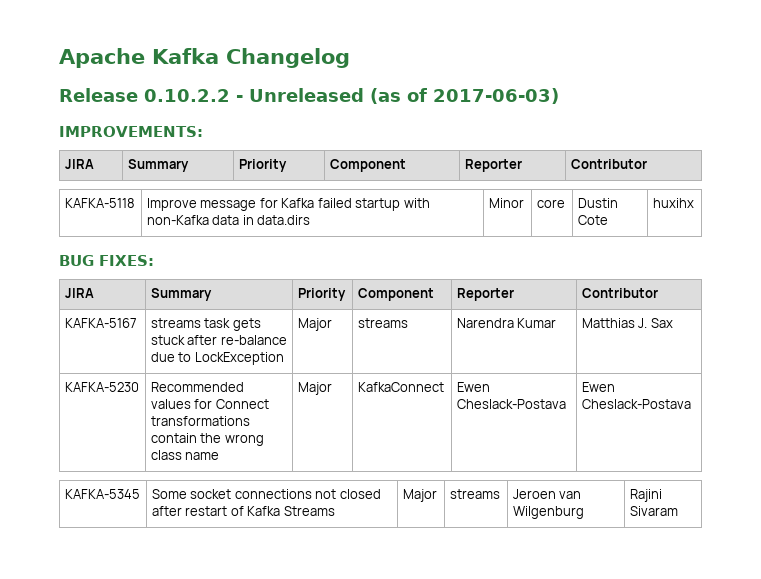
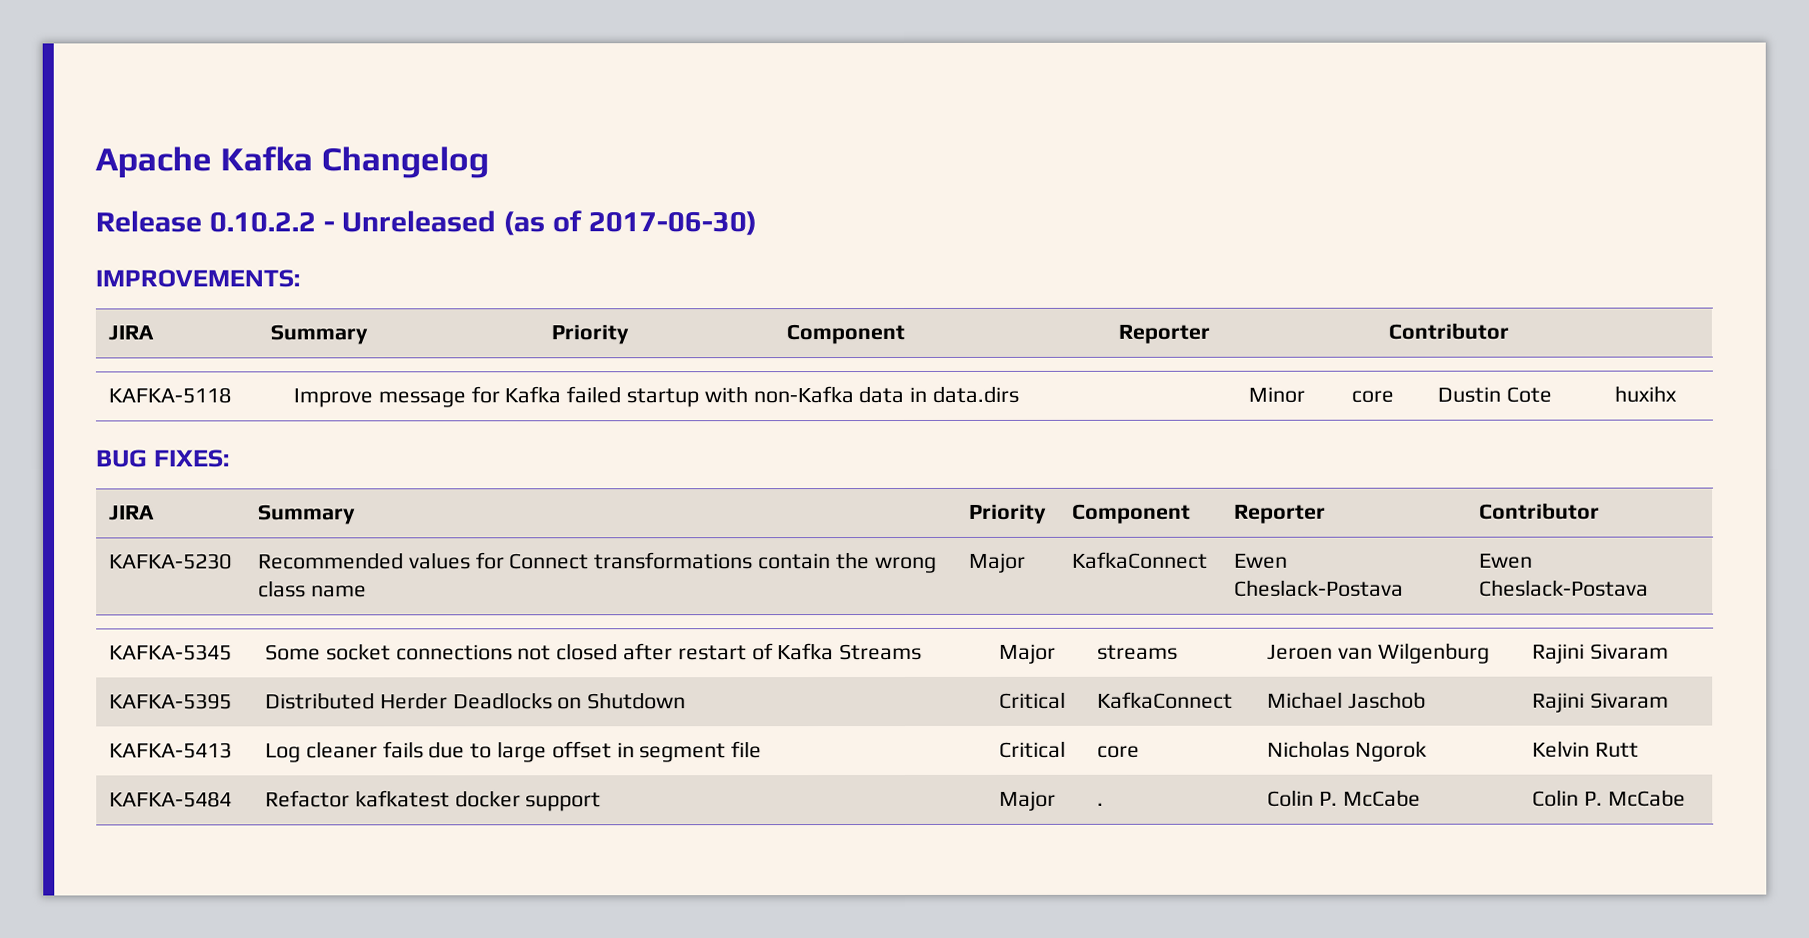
- Release 0.10.2.2 - Unreleased (as of 2017-06-03)
+ Release 0.10.2.2 - Unreleased (as of 2017-06-30)
- KAFKA-5167 | streams task gets stuck after re-balance due to LockException | Major | streams | Narendra Kumar | Matthias J. Sax
+ KAFKA-5395 | Distributed Herder Deadlocks on Shutdown | Critical | KafkaConnect | Michael Jaschob | Rajini Sivaram
+ KAFKA-5413 | Log cleaner fails due to large offset in segment file | Critical | core | Nicholas Ngorok | Kelvin Rutt
+ KAFKA-5484 | Refactor kafkatest docker support | Major | . | Colin P. McCabe | Colin P. McCabe

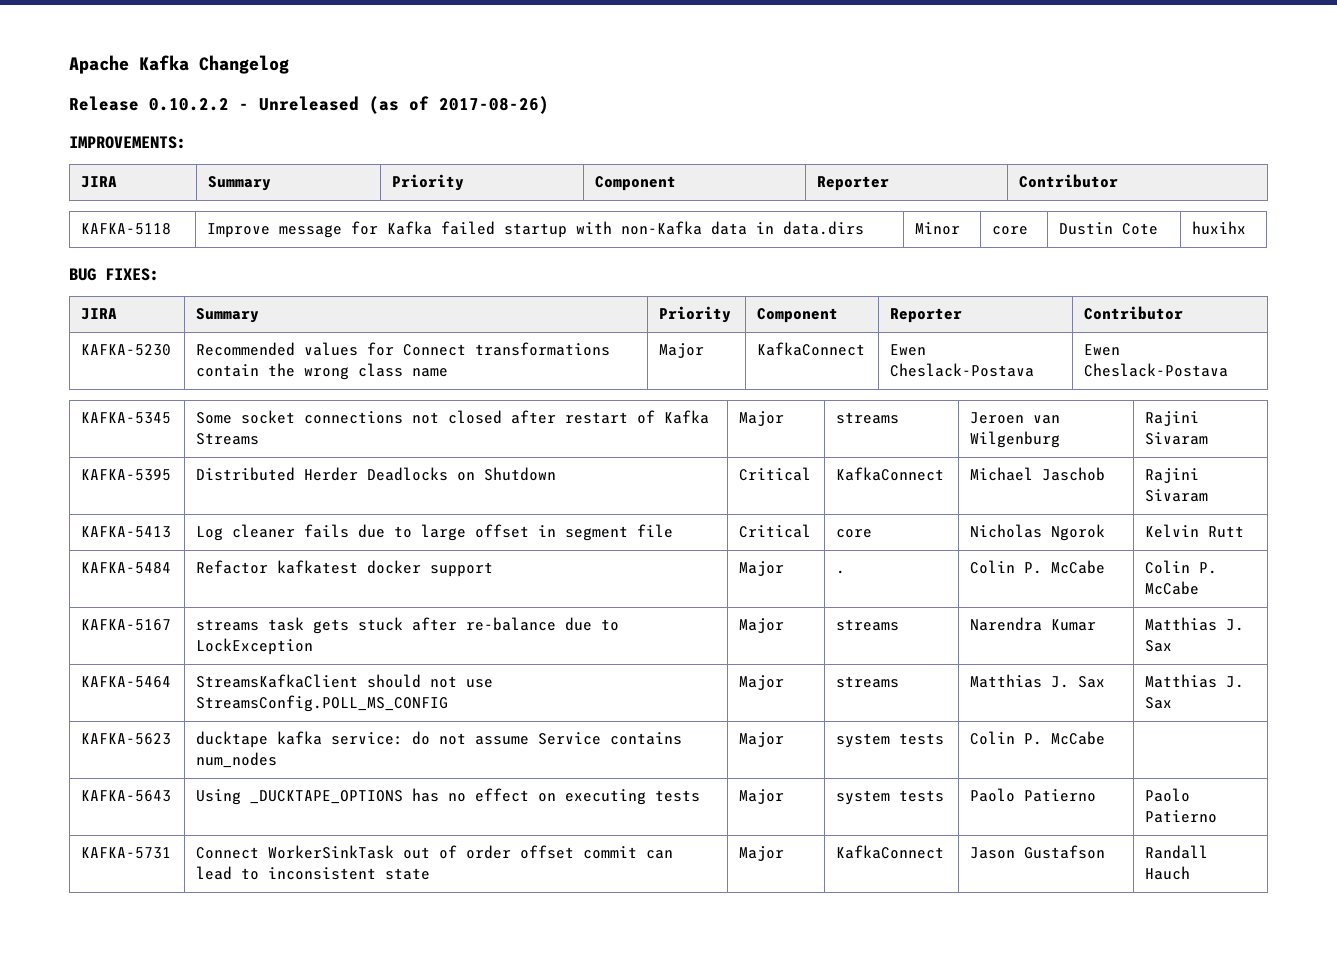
- Release 0.10.2.2 - Unreleased (as of 2017-06-30)
+ Release 0.10.2.2 - Unreleased (as of 2017-08-26)
+ KAFKA-5167 | streams task gets stuck after re-balance due to LockException | Major | streams | Narendra Kumar | Matthias J. Sax
+ KAFKA-5464 | StreamsKafkaClient should not use StreamsConfig.POLL_MS_CONFIG | Major | streams | Matthias J. Sax | Matthias J. Sax
+ KAFKA-5623 | ducktape kafka service: do not assume Service contains num_nodes | Major | system tests | Colin P. McCabe |
+ KAFKA-5643 | Using _DUCKTAPE_OPTIONS has no effect on executing tests | Major | system tests | Paolo Patierno | Paolo Patierno
+ KAFKA-5731 | Connect WorkerSinkTask out of order offset commit can lead to inconsistent state | Major | KafkaConnect | Jason Gustafson | Randall Hauch

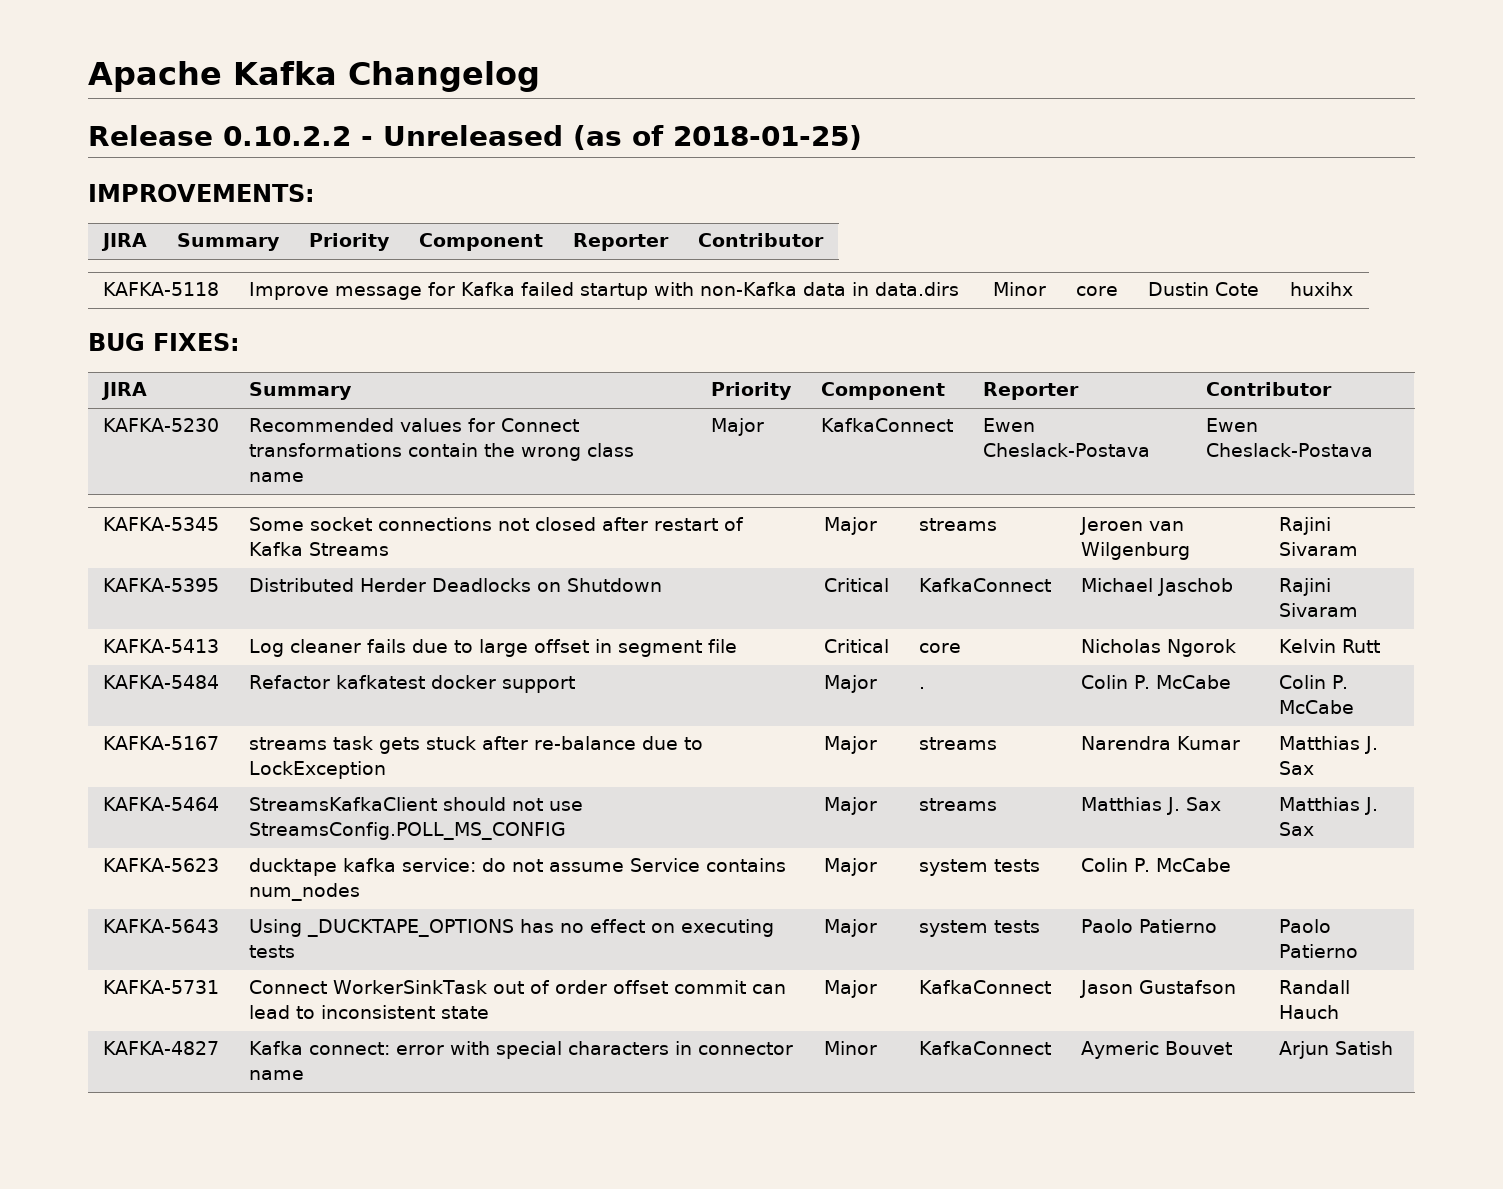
- Release 0.10.2.2 - Unreleased (as of 2017-08-26)
+ Release 0.10.2.2 - Unreleased (as of 2018-01-25)
+ KAFKA-4827 | Kafka connect: error with special characters in connector name | Minor | KafkaConnect | Aymeric Bouvet | Arjun Satish

